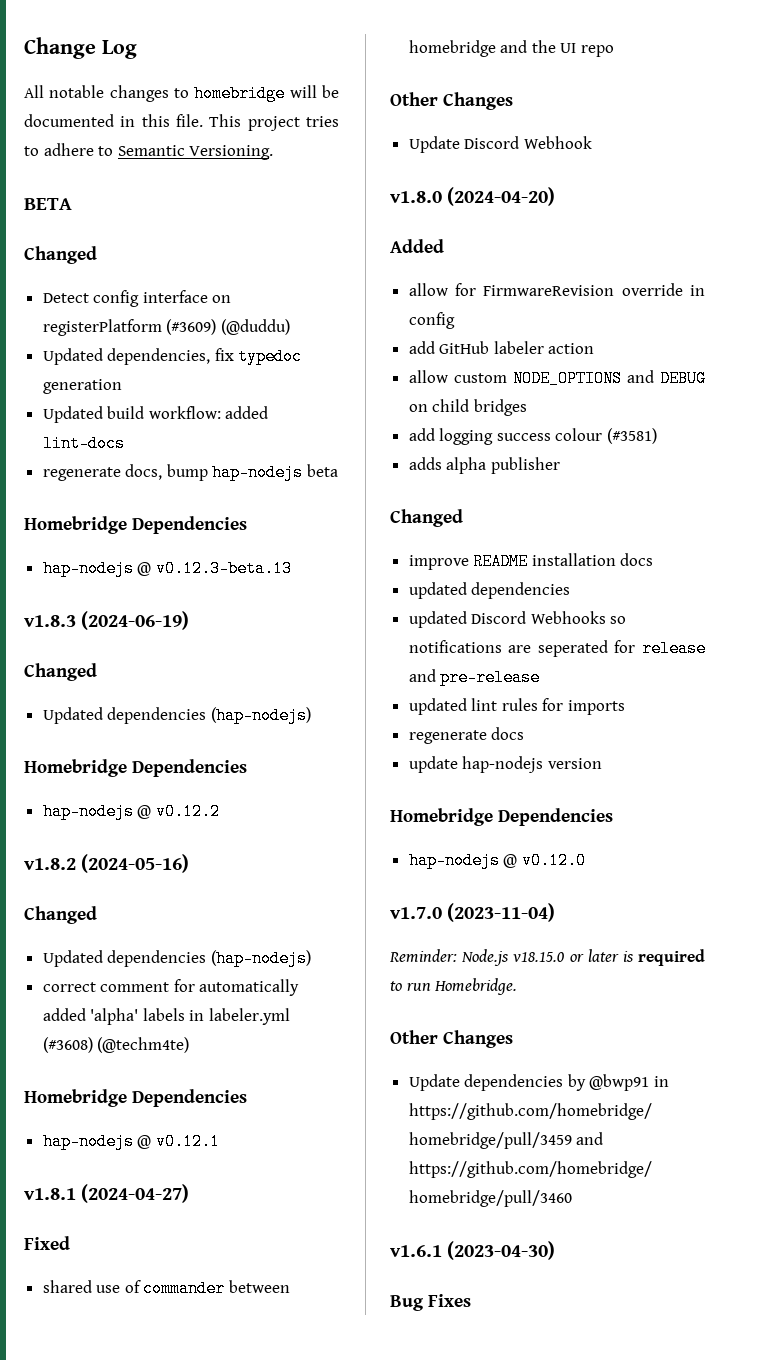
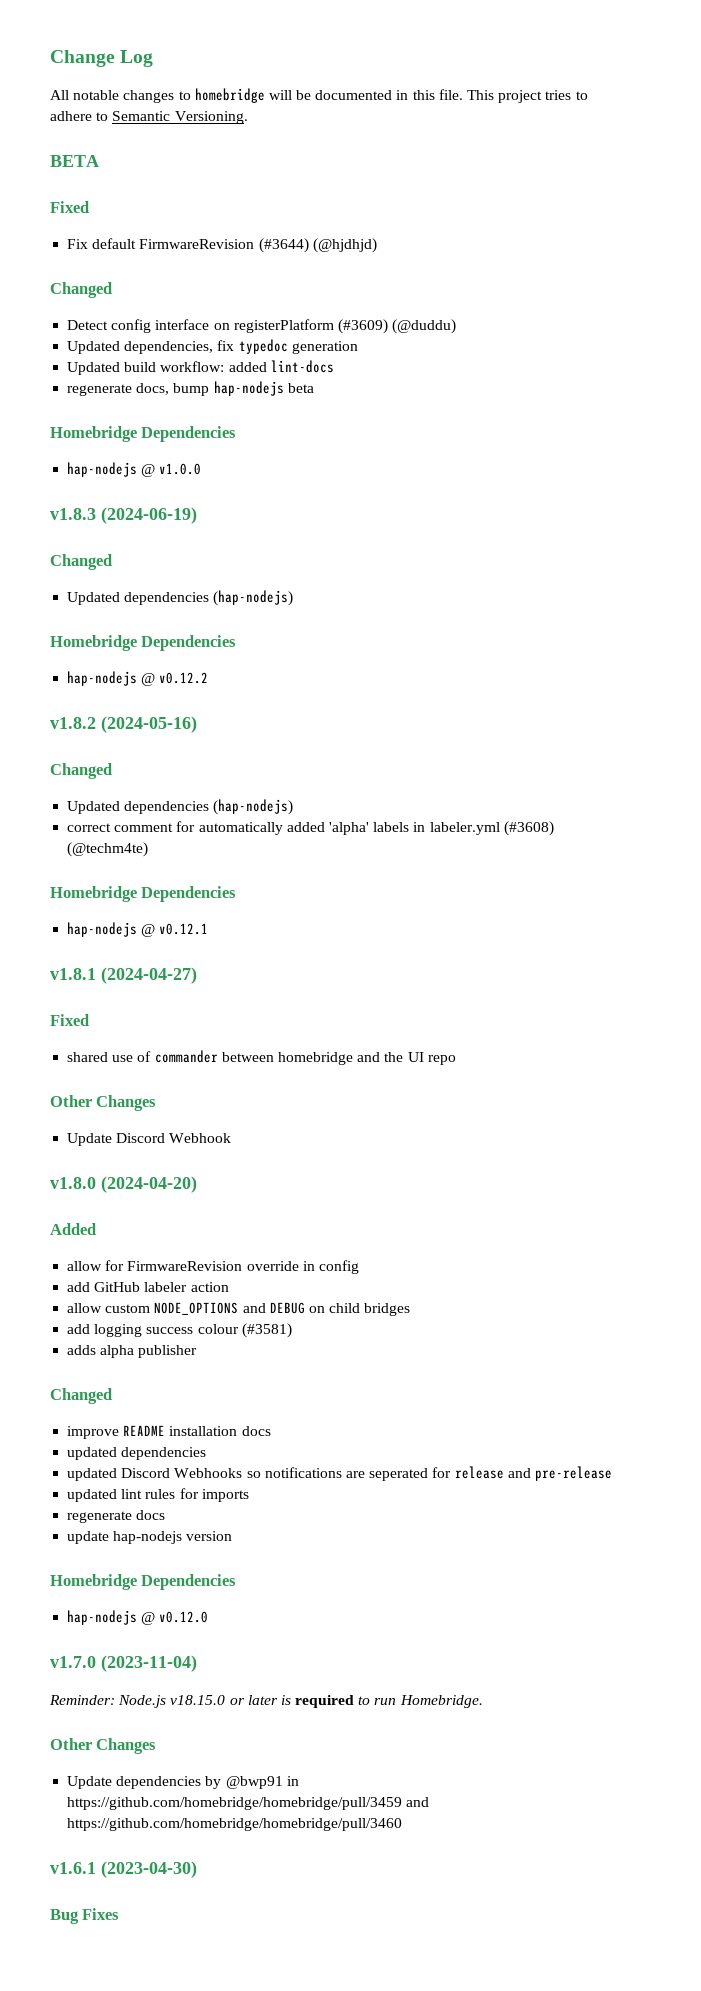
  BETA
+ Fixed
+ Fix default FirmwareRevision (#3644) (@hjdhjd)
- hap-nodejs @ v0.12.3-beta.13
+ hap-nodejs @ v1.0.0

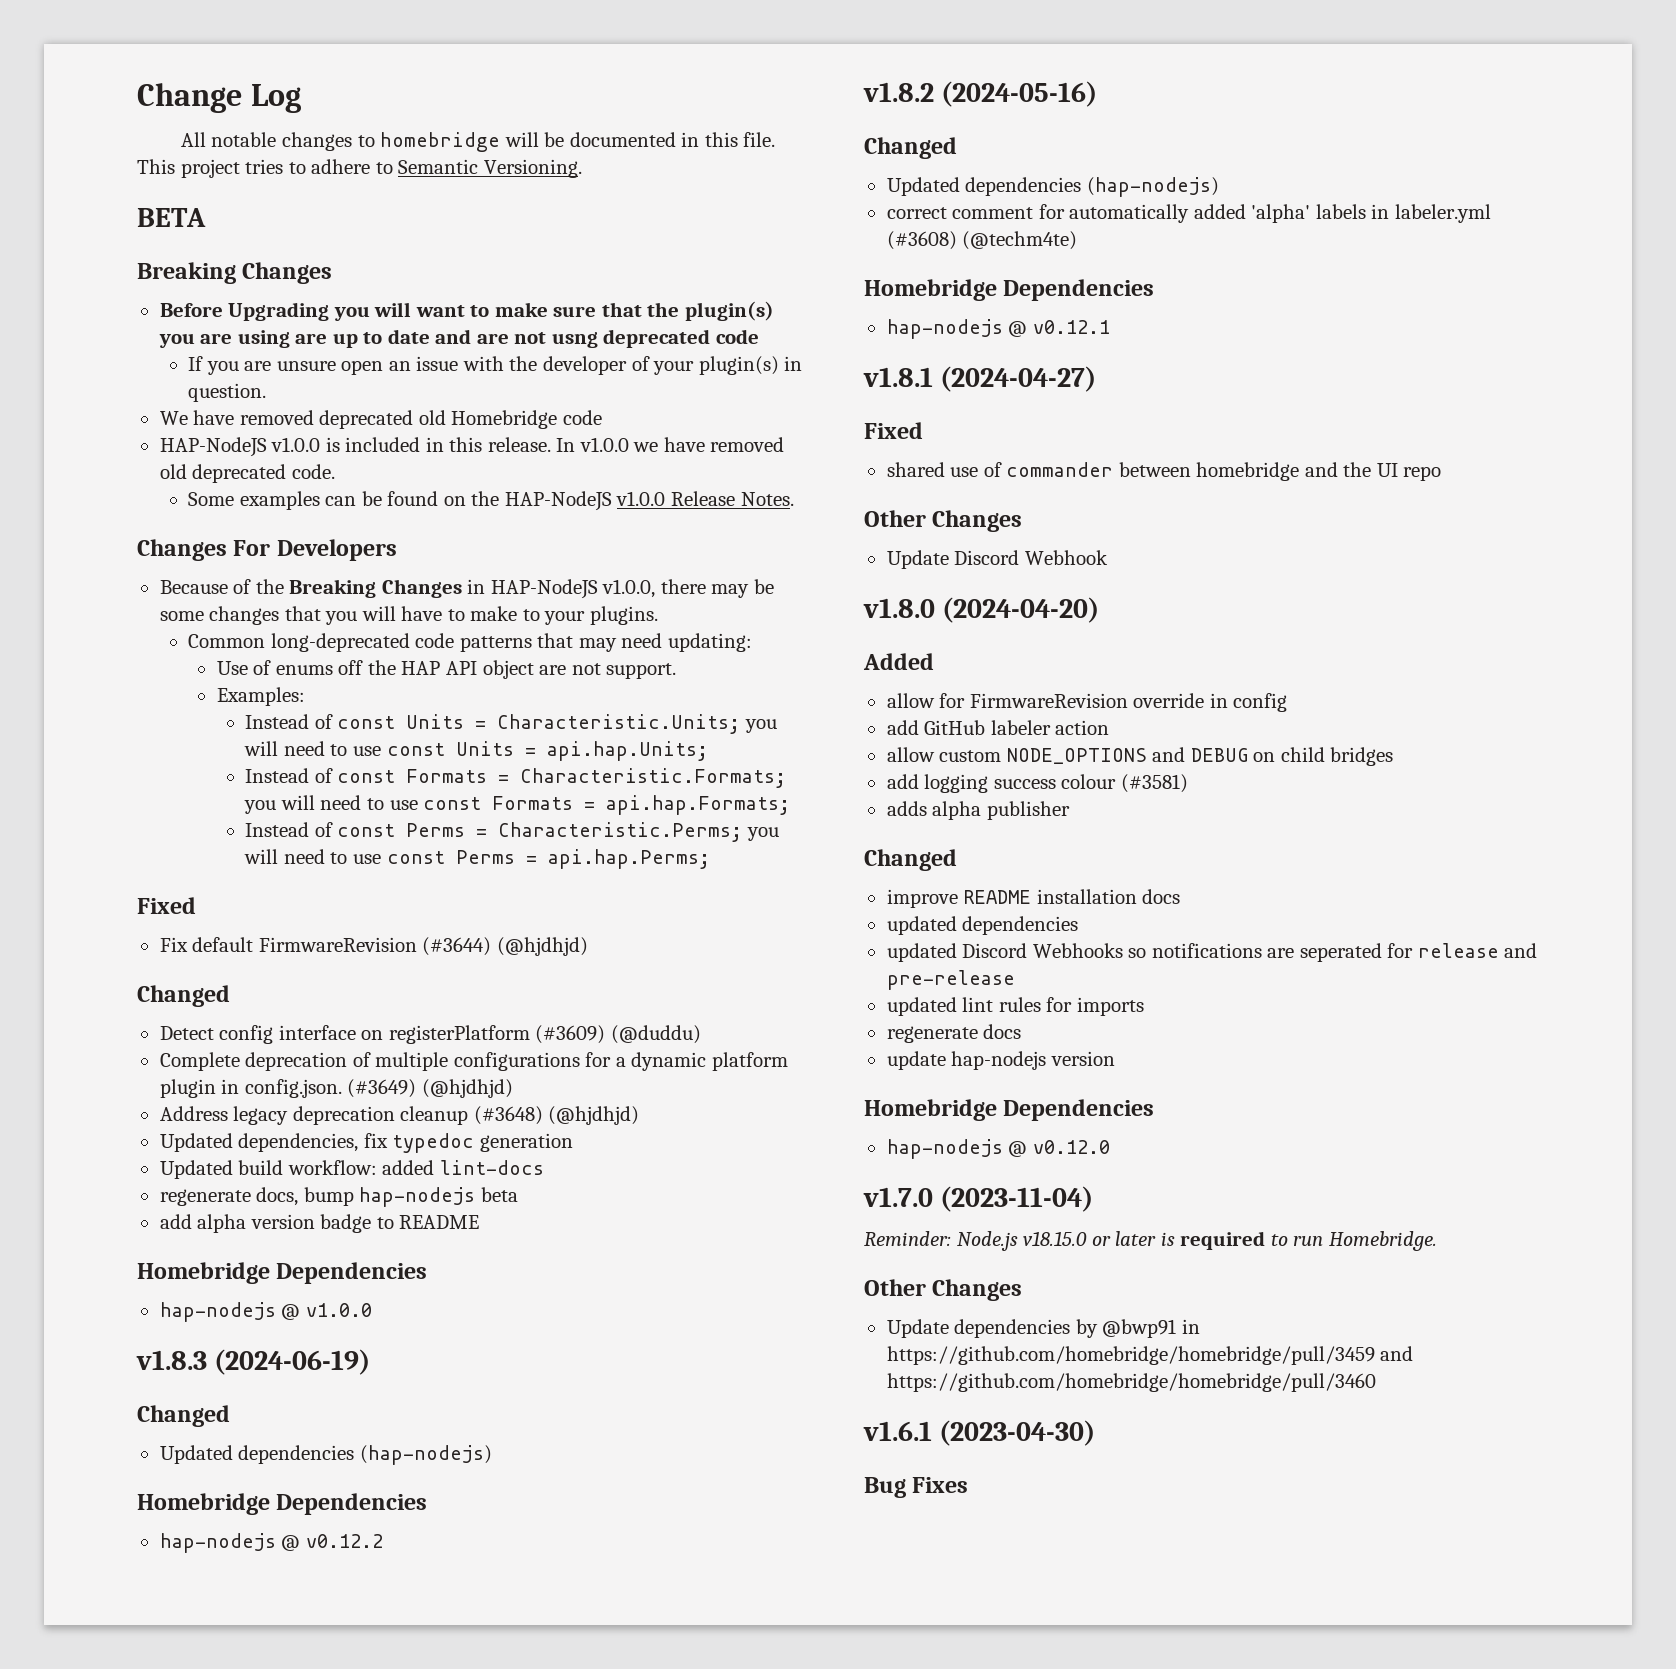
  BETA
+ Breaking Changes
+ Before Upgrading you will want to make sure that the plugin(s) you are using are up to date and are not usng deprecated code
+ If you are unsure open an issue with the developer of your plugin(s) in question.
+ We have removed deprecated old Homebridge code
+ HAP-NodeJS v1.0.0 is included in this release. In v1.0.0 we have removed old deprecated code.
+ Some examples can be found on the HAP-NodeJS v1.0.0 Release Notes.
+ Changes For Developers
+ Because of the Breaking Changes in HAP-NodeJS v1.0.0, there may be some changes that you will have to make to your plugins.
+ Common long-deprecated code patterns that may need updating:
+ Use of enums off the HAP API object are not support.
+ Examples:
+ Instead of const Units = Characteristic.Units; you will need to use const Units = api.hap.Units;
+ Instead of const Formats = Characteristic.Formats; you will need to use const Formats = api.hap.Formats;
+ Instead of const Perms = Characteristic.Perms; you will need to use const Perms = api.hap.Perms;
+ Complete deprecation of multiple configurations for a dynamic platform plugin in config.json. (#3649) (@hjdhjd)
+ Address legacy deprecation cleanup (#3648) (@hjdhjd)
+ add alpha version badge to README

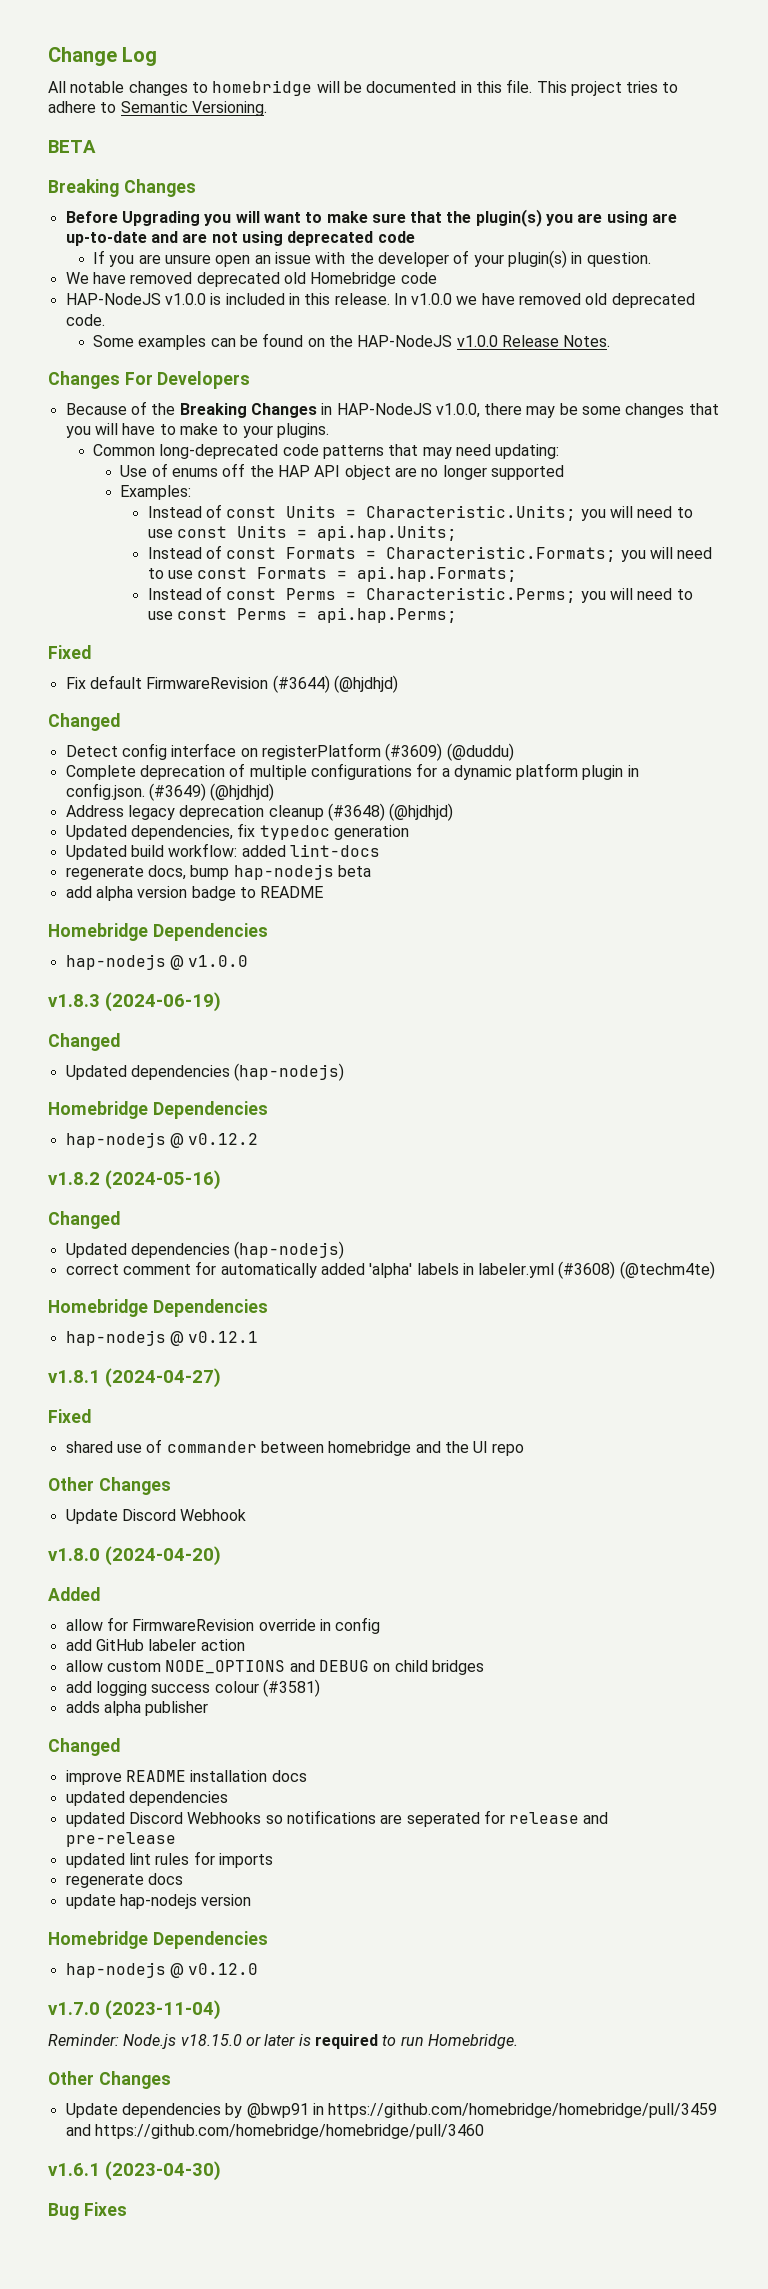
- Before Upgrading you will want to make sure that the plugin(s) you are using are up to date and are not usng deprecated code
+ Before Upgrading you will want to make sure that the plugin(s) you are using are up-to-date and are not using deprecated code
- Use of enums off the HAP API object are not support.
+ Use of enums off the HAP API object are no longer supported

